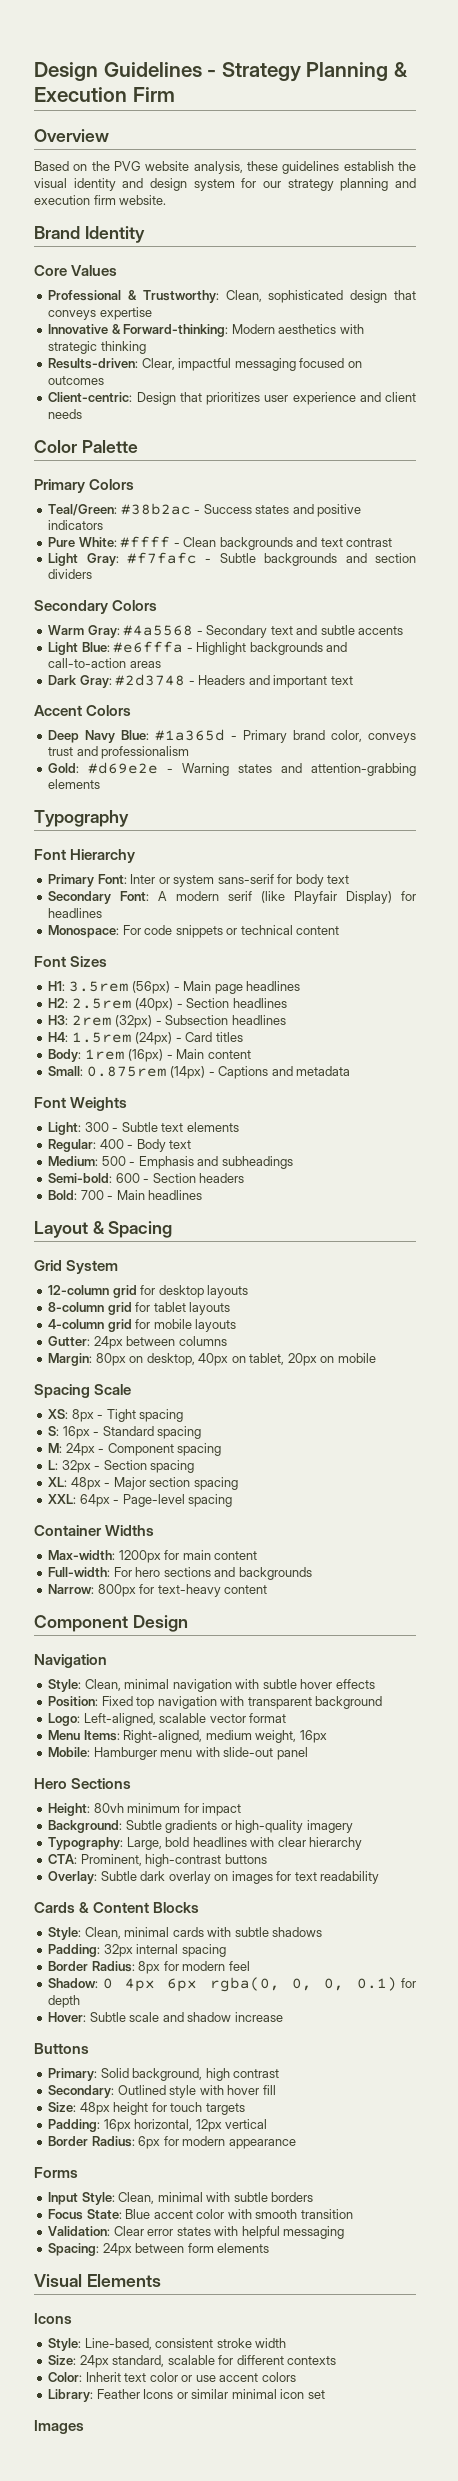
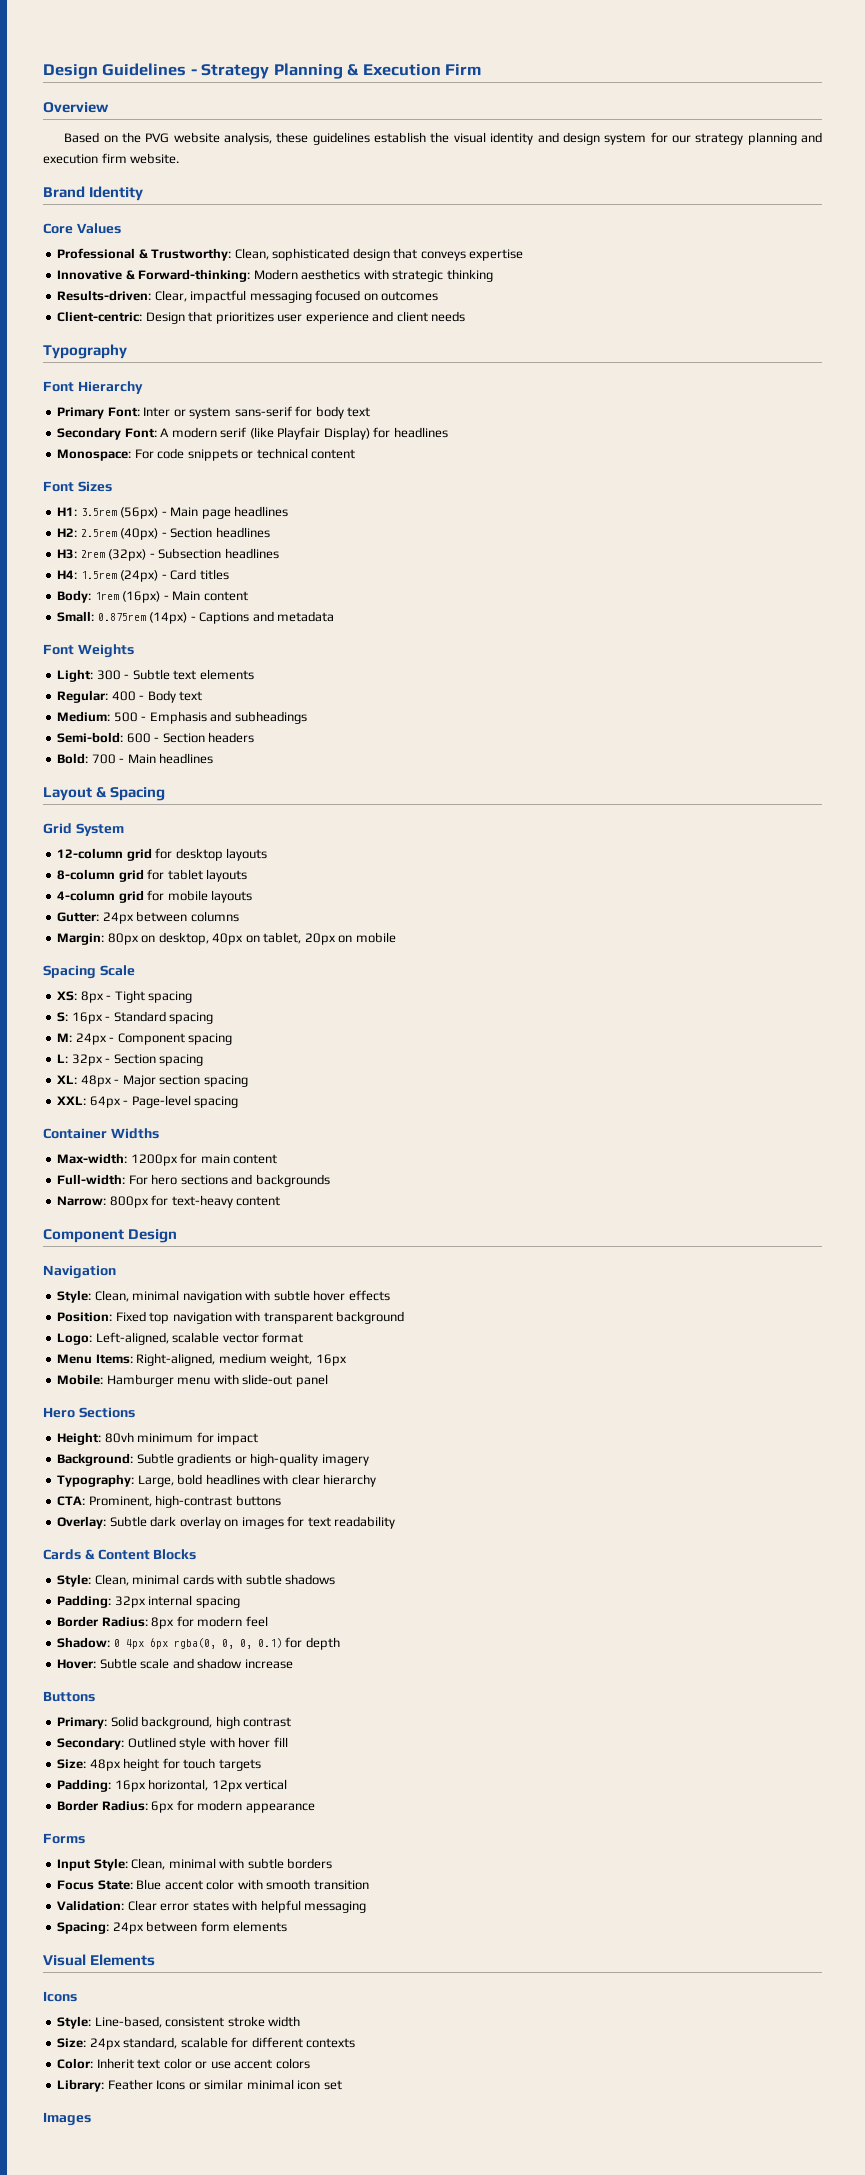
- Color Palette
- Primary Colors
- Teal/Green: #38b2ac - Success states and positive indicators
- Pure White: #ffff - Clean backgrounds and text contrast
- Light Gray: #f7fafc - Subtle backgrounds and section dividers
- Secondary Colors
- Warm Gray: #4a5568 - Secondary text and subtle accents
- Light Blue: #e6fffa - Highlight backgrounds and call-to-action areas
- Dark Gray: #2d3748 - Headers and important text
- Accent Colors
- Deep Navy Blue: #1a365d - Primary brand color, conveys trust and professionalism
- Gold: #d69e2e - Warning states and attention-grabbing elements

